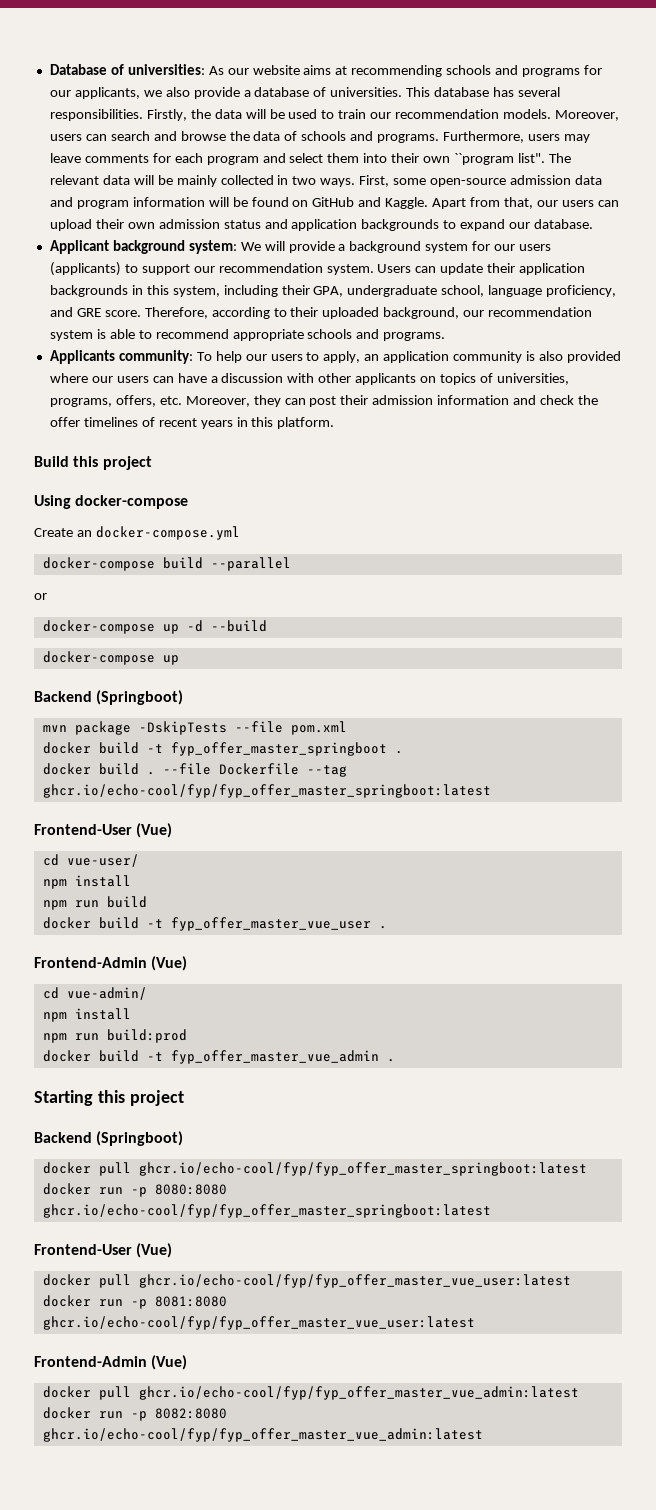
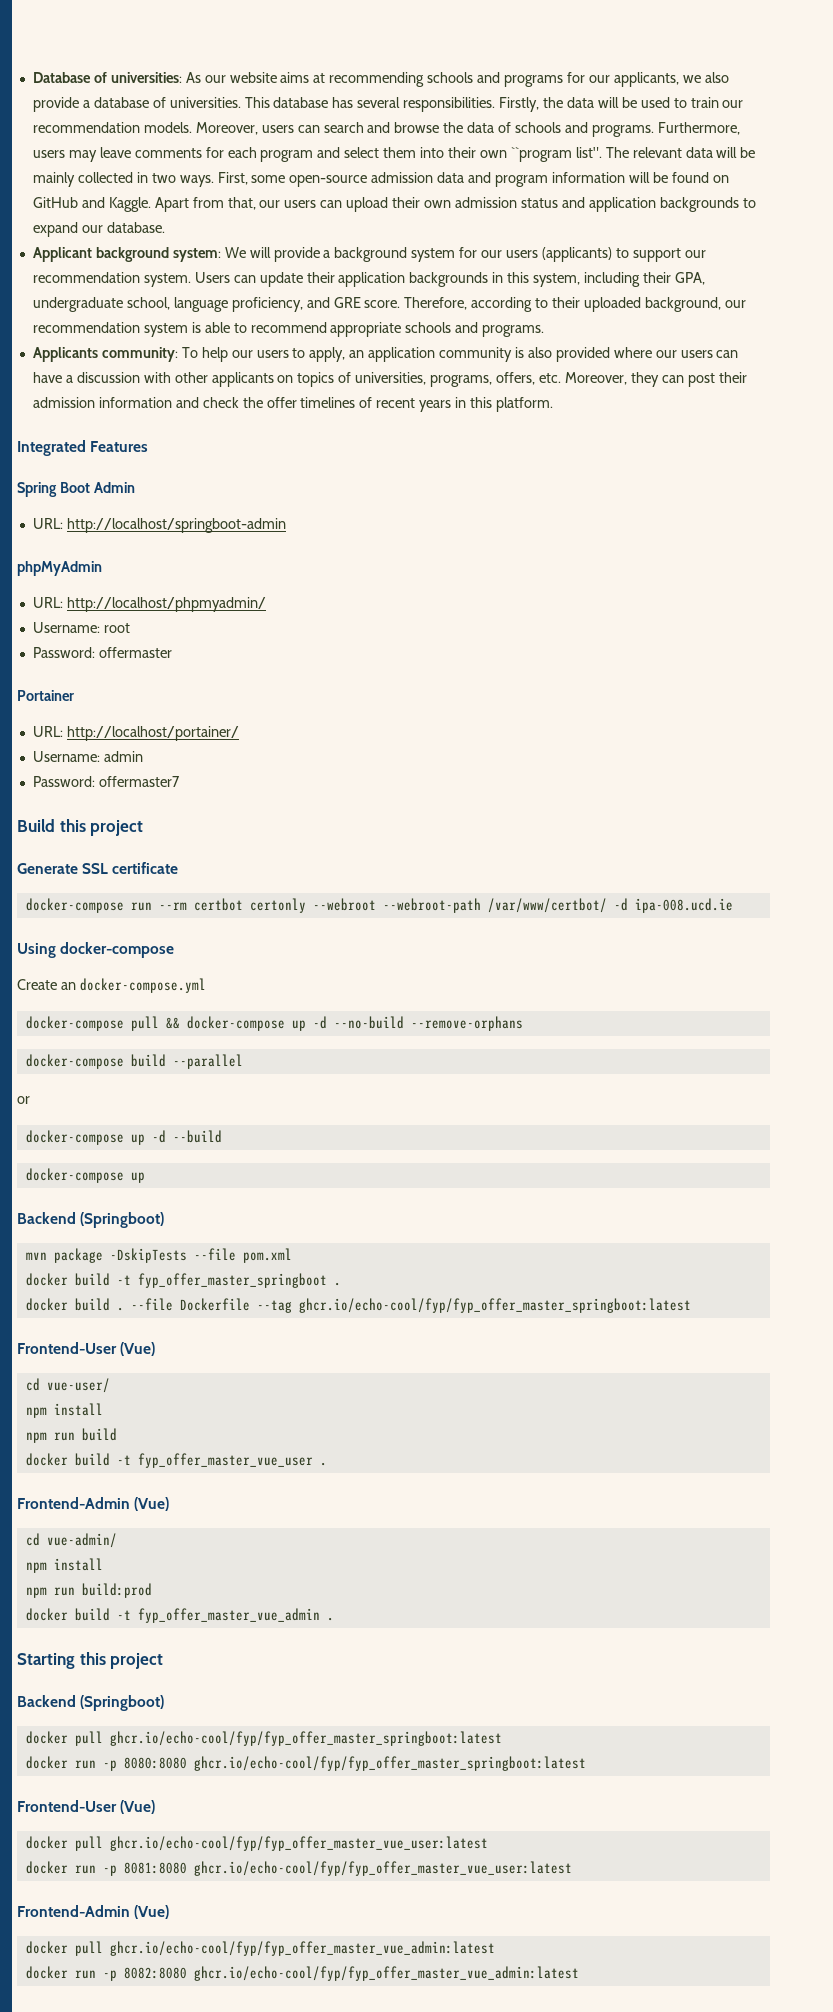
+ Integrated Features
+ Spring Boot Admin
+ URL: http://localhost/springboot-admin
+ phpMyAdmin
+ URL: http://localhost/phpmyadmin/
+ Username: root
+ Password: offermaster
+ Portainer
+ URL: http://localhost/portainer/
+ Username: admin
+ Password: offermaster7
  Build this project
+ Generate SSL certificate
+ docker-compose run --rm certbot certonly --webroot --webroot-path /var/www/certbot/ -d ipa-008.ucd.ie
+ docker-compose pull && docker-compose up -d --no-build --remove-orphans

